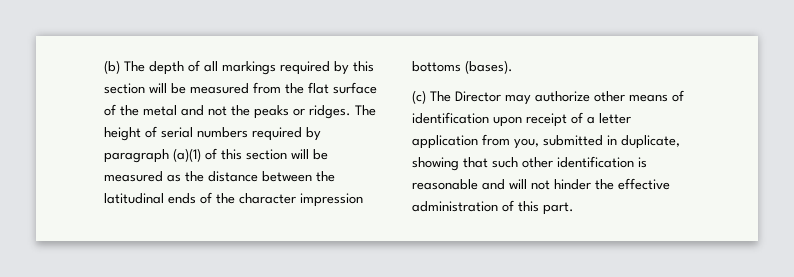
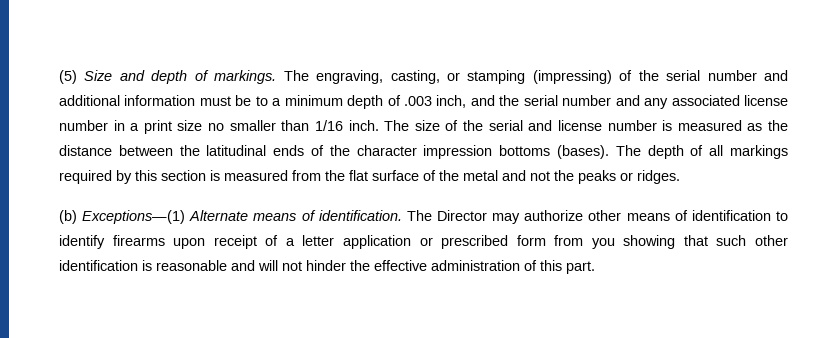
- (b) The depth of all markings required by this section will be measured from the flat surface of the metal and not the peaks or ridges. The height of serial numbers required by paragraph (a)(1) of this section will be measured as the distance between the latitudinal ends of the character impression bottoms (bases).
- (c) The Director may authorize other means of identification upon receipt of a letter application from you, submitted in duplicate, showing that such other identification is reasonable and will not hinder the effective administration of this part.
+ (5) Size and depth of markings. The engraving, casting, or stamping (impressing) of the serial number and additional information must be to a minimum depth of .003 inch, and the serial number and any associated license number in a print size no smaller than 1/16 inch. The size of the serial and license number is measured as the distance between the latitudinal ends of the character impression bottoms (bases). The depth of all markings required by this section is measured from the flat surface of the metal and not the peaks or ridges.
+ (b) Exceptions—(1) Alternate means of identification. The Director may authorize other means of identification to identify firearms upon receipt of a letter application or prescribed form from you showing that such other identification is reasonable and will not hinder the effective administration of this part.

